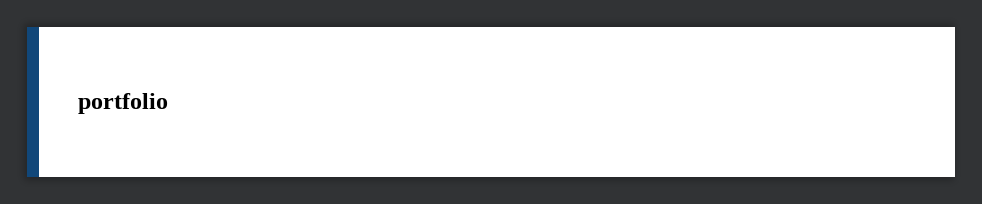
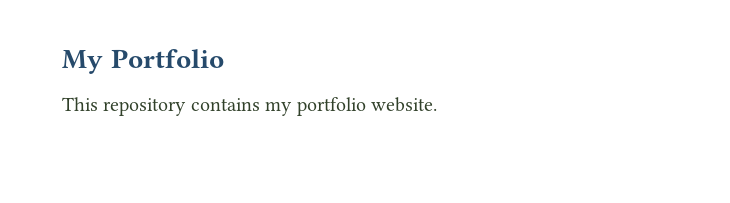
- portfolio
+ My Portfolio
+ This repository contains my portfolio website.

